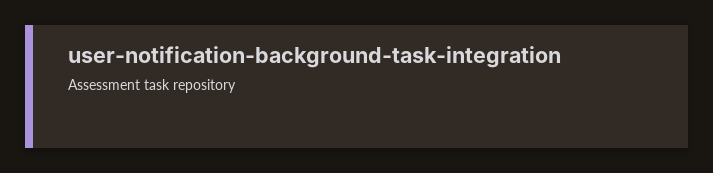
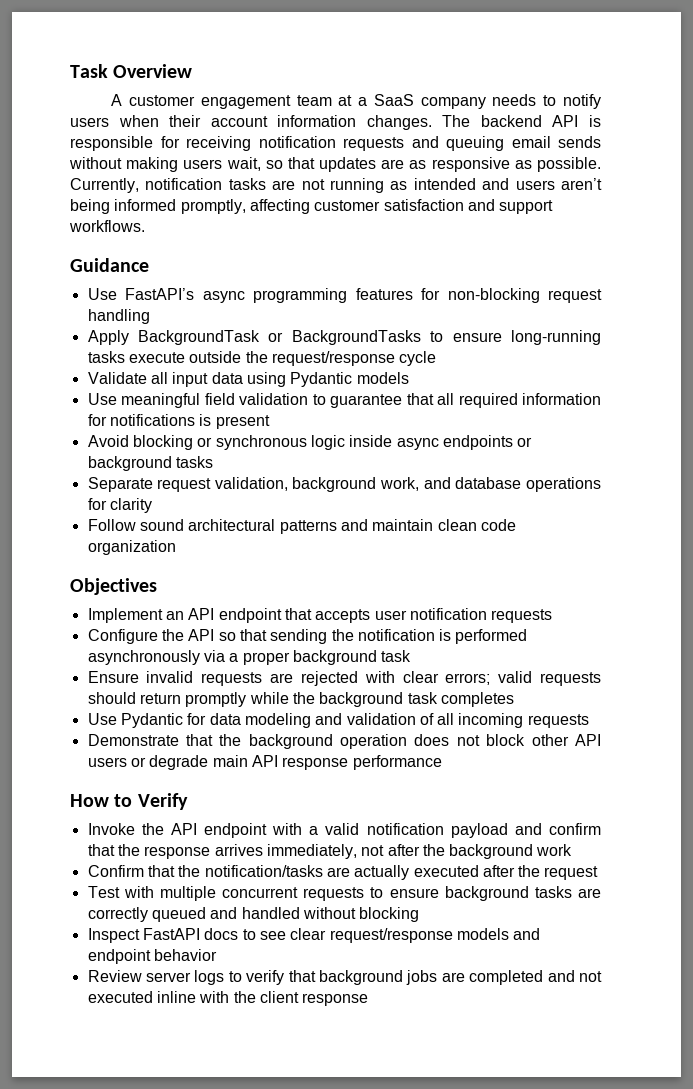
- user-notification-background-task-integration
- Assessment task repository
+ Task Overview
+ A customer engagement team at a SaaS company needs to notify users when their account information changes. The backend API is responsible for receiving notification requests and queuing email sends without making users wait, so that updates are as responsive as possible. Currently, notification tasks are not running as intended and users aren’t being informed promptly, affecting customer satisfaction and support workflows.
+ Guidance
+ Use FastAPI’s async programming features for non-blocking request handling
+ Apply BackgroundTask or BackgroundTasks to ensure long-running tasks execute outside the request/response cycle
+ Validate all input data using Pydantic models
+ Use meaningful field validation to guarantee that all required information for notifications is present
+ Avoid blocking or synchronous logic inside async endpoints or background tasks
+ Separate request validation, background work, and database operations for clarity
+ Follow sound architectural patterns and maintain clean code organization
+ Objectives
+ Implement an API endpoint that accepts user notification requests
+ Configure the API so that sending the notification is performed asynchronously via a proper background task
+ Ensure invalid requests are rejected with clear errors; valid requests should return promptly while the background task completes
+ Use Pydantic for data modeling and validation of all incoming requests
+ Demonstrate that the background operation does not block other API users or degrade main API response performance
+ How to Verify
+ Invoke the API endpoint with a valid notification payload and confirm that the response arrives immediately, not after the background work
+ Confirm that the notification/tasks are actually executed after the request
+ Test with multiple concurrent requests to ensure background tasks are correctly queued and handled without blocking
+ Inspect FastAPI docs to see clear request/response models and endpoint behavior
+ Review server logs to verify that background jobs are completed and not executed inline with the client response

